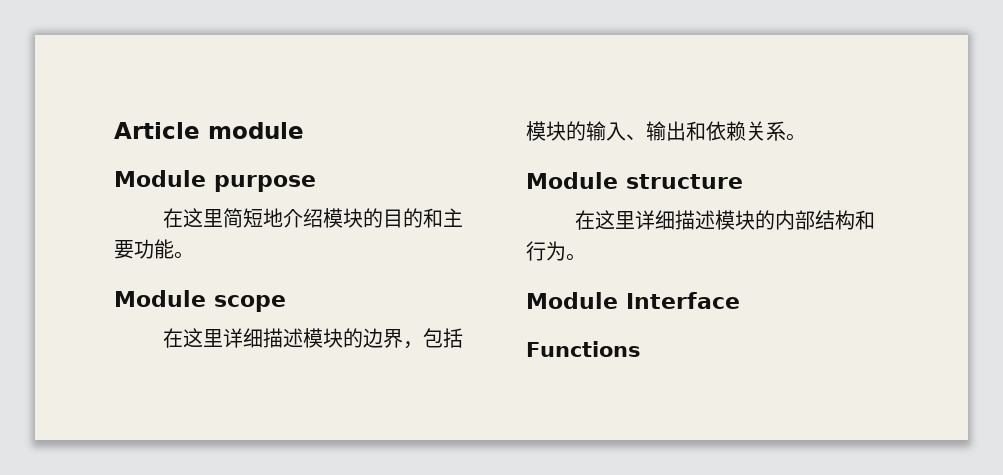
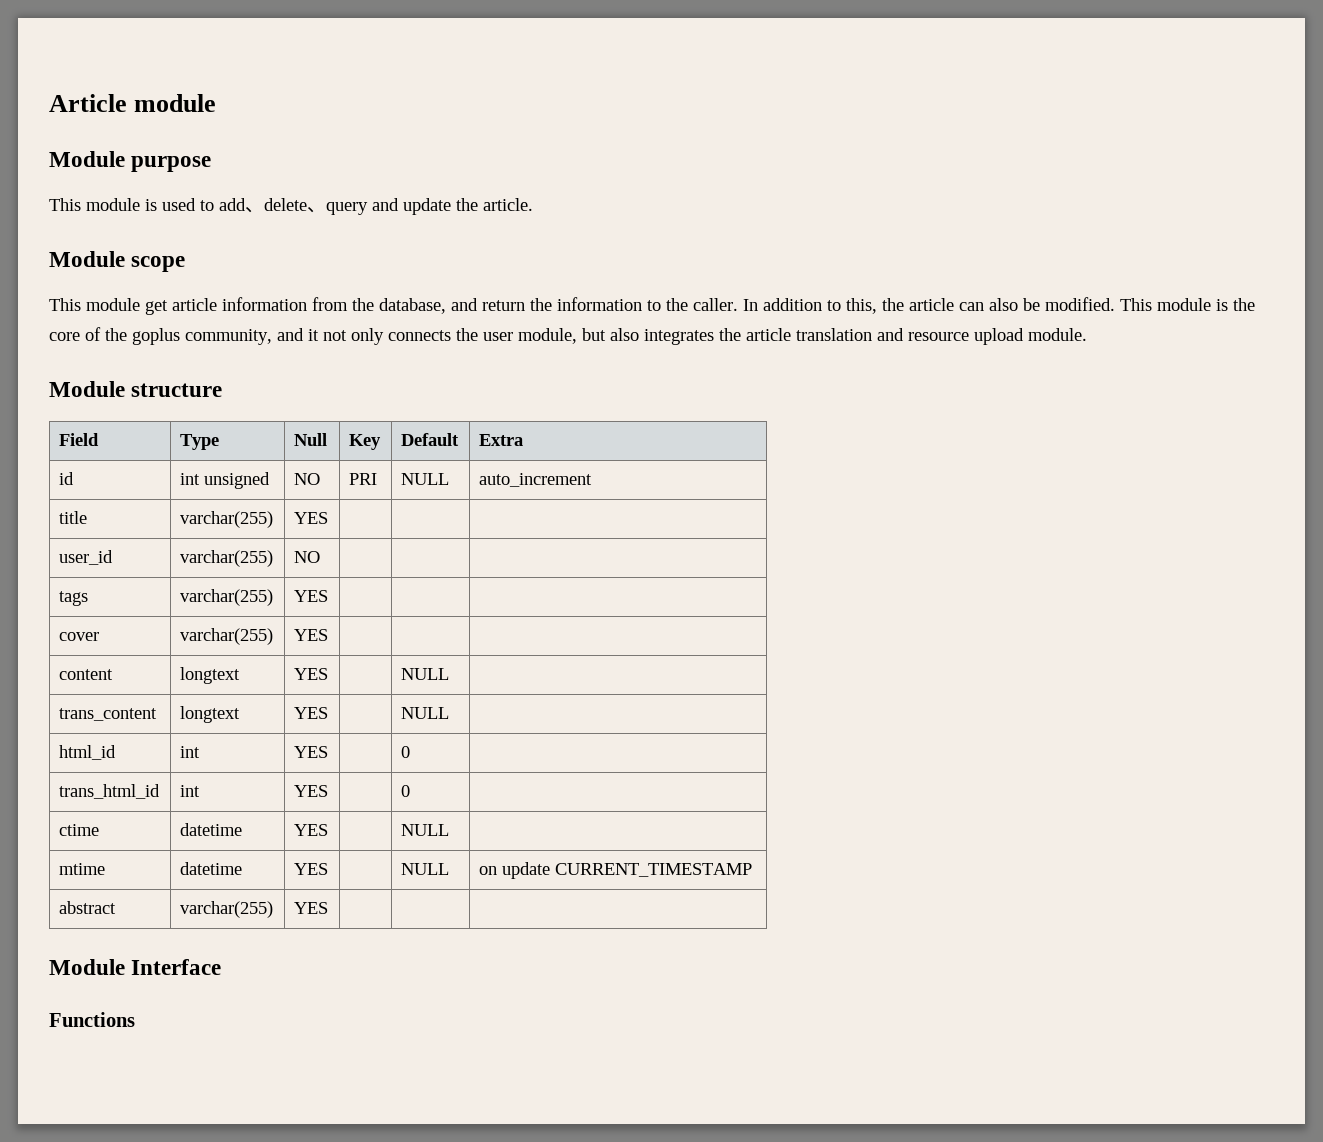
- 在这里简短地介绍模块的目的和主要功能。
+ This module is used to add、delete、query and update the article.
  Module scope
- 在这里详细描述模块的边界，包括模块的输入、输出和依赖关系。
+ This module get article information from the database, and return the information to the caller. In addition to this, the article can also be modified. This module is the core of the goplus community, and it not only connects the user module, but also integrates the article translation and resource upload module.
  Module structure
- 在这里详细描述模块的内部结构和行为。
+ Field | Type | Null | Key | Default | Extra
+ id | int unsigned | NO | PRI | NULL | auto_increment
+ title | varchar(255) | YES | | |
+ user_id | varchar(255) | NO | | |
+ tags | varchar(255) | YES | | |
+ cover | varchar(255) | YES | | |
+ content | longtext | YES | | NULL |
+ trans_content | longtext | YES | | NULL |
+ html_id | int | YES | | 0 |
+ trans_html_id | int | YES | | 0 |
+ ctime | datetime | YES | | NULL |
+ mtime | datetime | YES | | NULL | on update CURRENT_TIMESTAMP
+ abstract | varchar(255) | YES | | |

